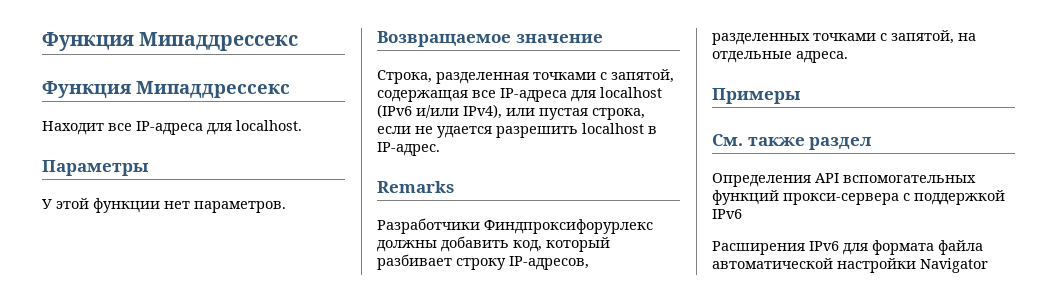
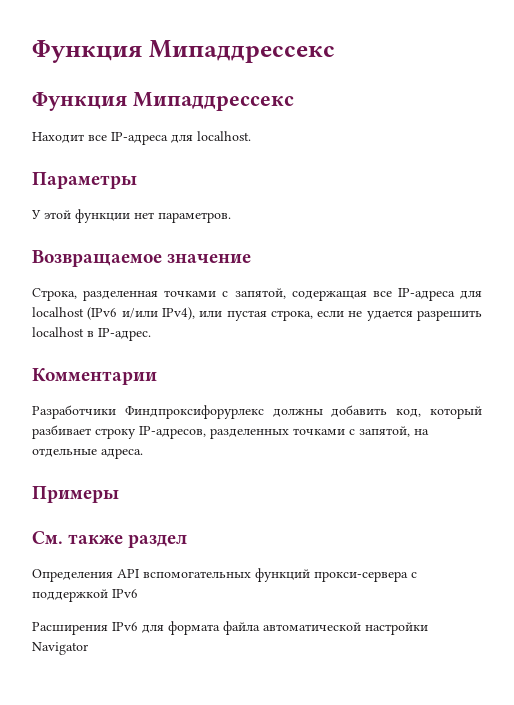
- Remarks
+ Комментарии

